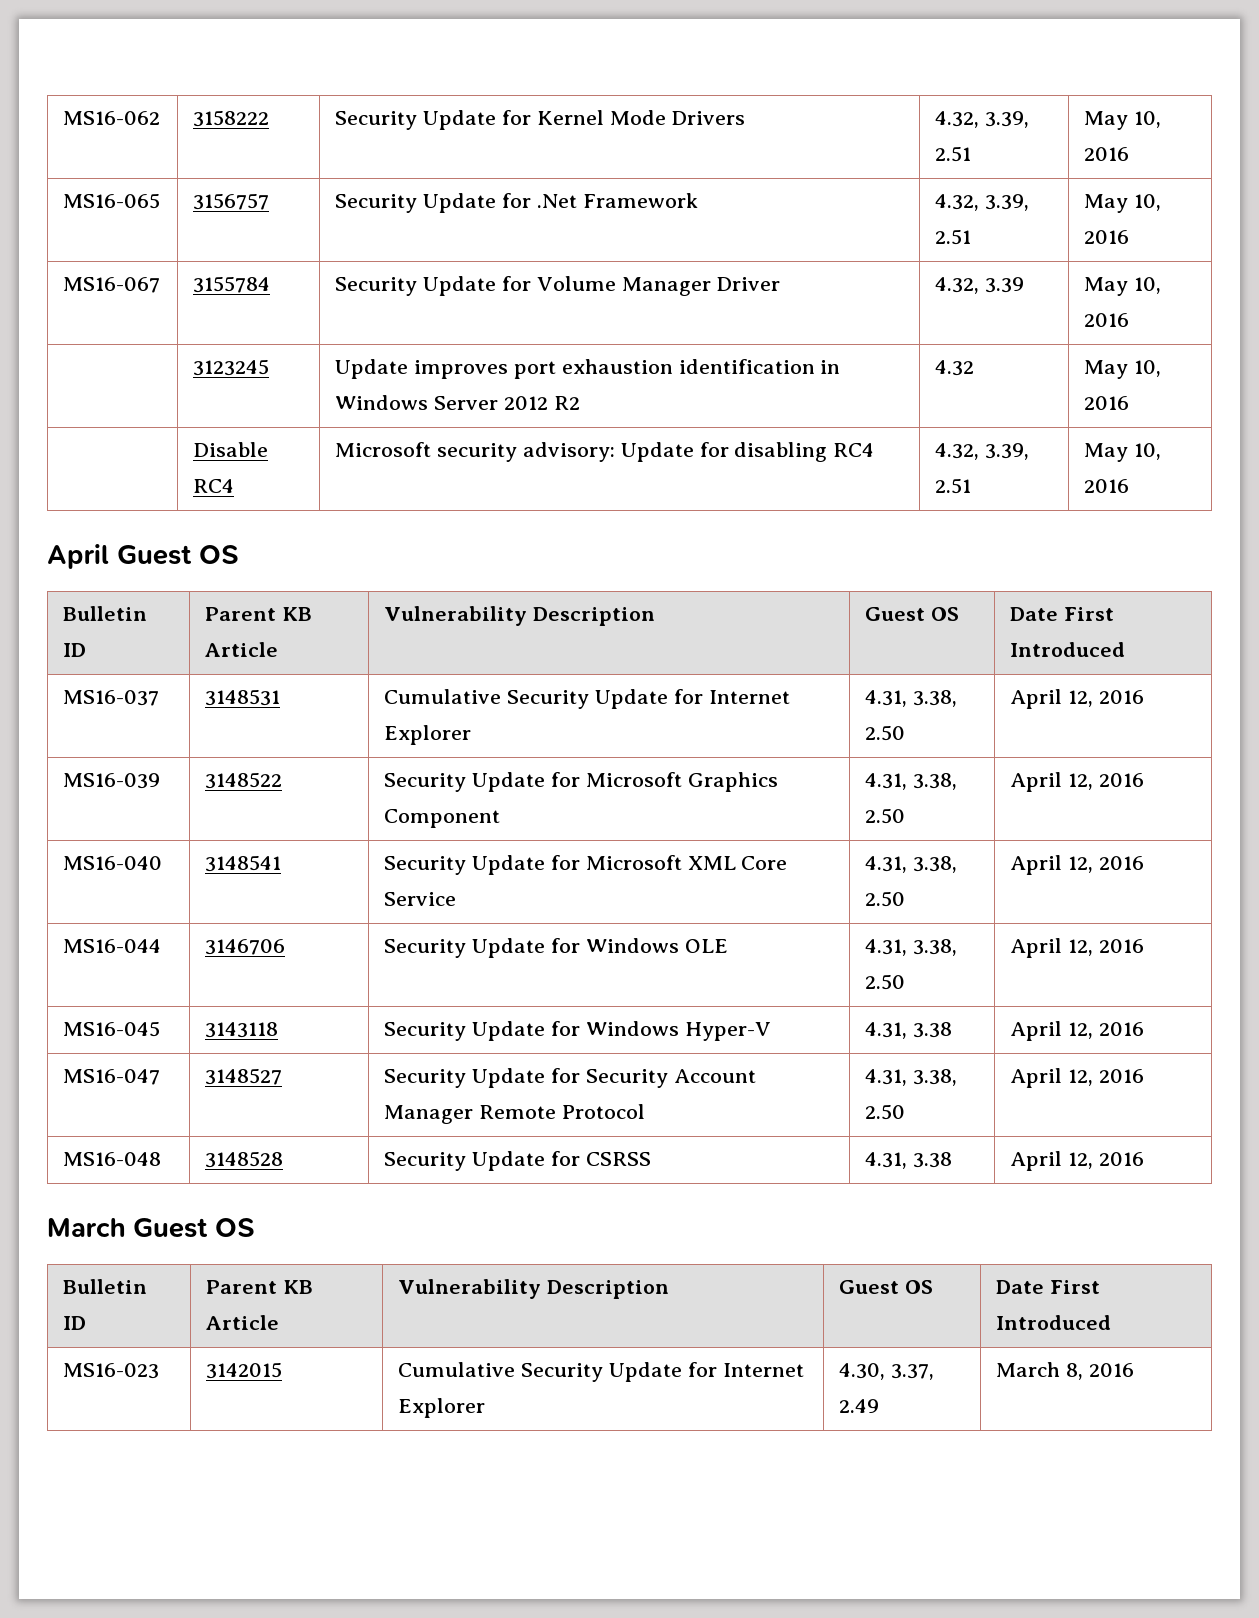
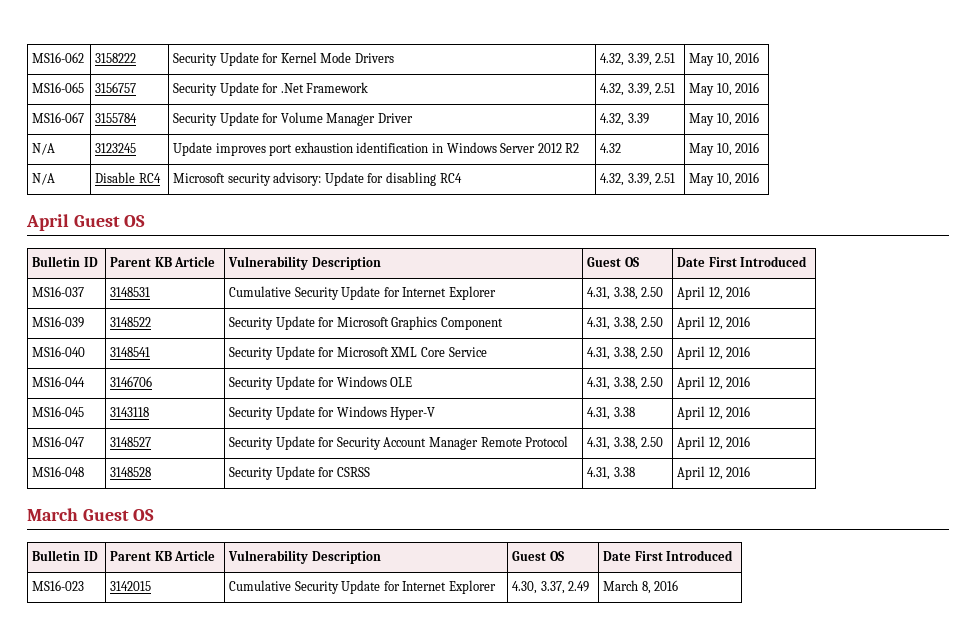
- | 3123245 | Update improves port exhaustion identification in Windows Server 2012 R2 | 4.32 | May 10, 2016
+ N/A | 3123245 | Update improves port exhaustion identification in Windows Server 2012 R2 | 4.32 | May 10, 2016
- | Disable RC4 | Microsoft security advisory: Update for disabling RC4 | 4.32, 3.39, 2.51 | May 10, 2016
+ N/A | Disable RC4 | Microsoft security advisory: Update for disabling RC4 | 4.32, 3.39, 2.51 | May 10, 2016

